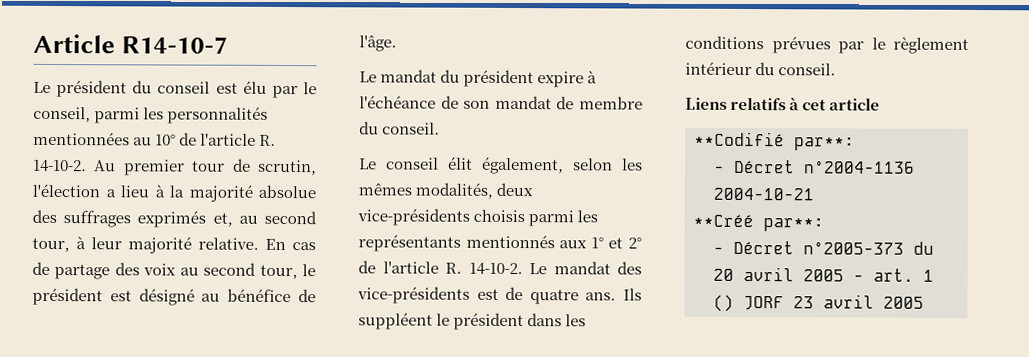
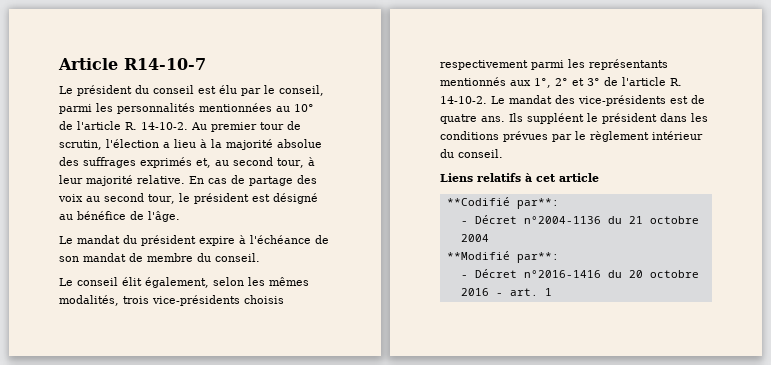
- Le conseil élit également, selon les mêmes modalités, deux vice-présidents choisis parmi les représentants mentionnés aux 1° et 2° de l'article R. 14-10-2.
+ Le conseil élit également, selon les mêmes modalités, trois vice-présidents choisis respectivement parmi les représentants mentionnés aux 1°, 2° et 3° de l'article R. 14-10-2.
- - Décret n°2004-1136 2004-10-21
- **Créé par**:
- - Décret n°2005-373 du 20 avril 2005 - art. 1 () JORF 23 avril 2005
+ - Décret n°2004-1136 du 21 octobre 2004
+ **Modifié par**:
+ - Décret n°2016-1416 du 20 octobre 2016 - art. 1

